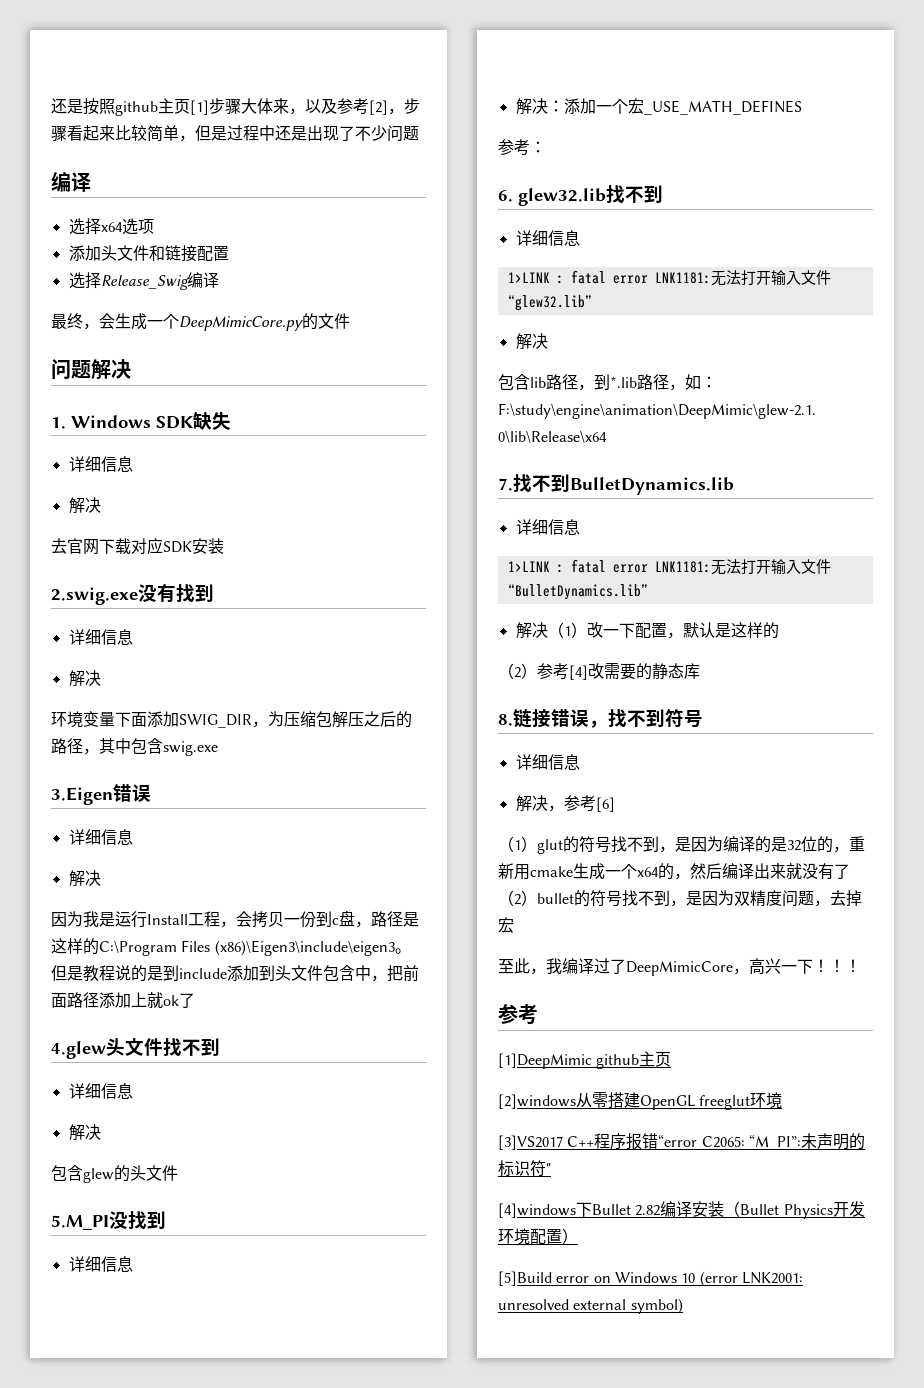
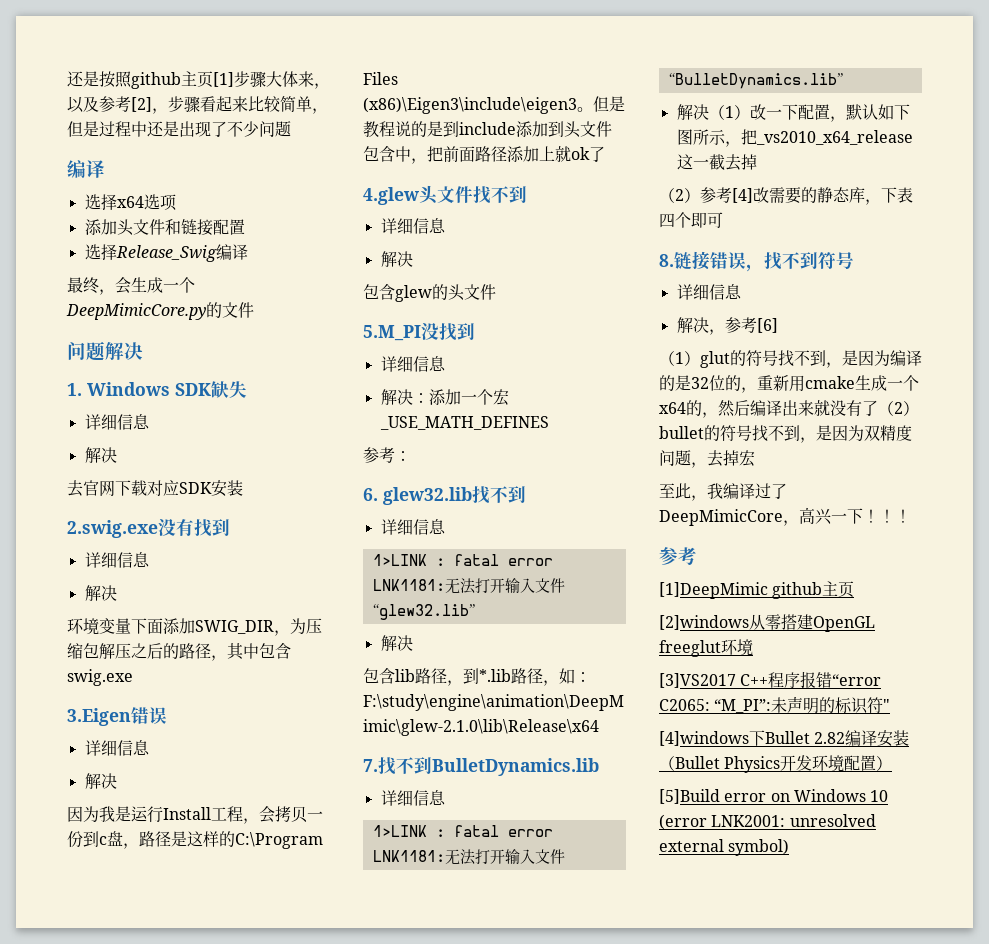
- 解决（1）改一下配置，默认是这样的
+ 解决（1）改一下配置，默认如下图所示，把_vs2010_x64_release这一截去掉
- （2）参考[4]改需要的静态库
+ （2）参考[4]改需要的静态库，下表四个即可

